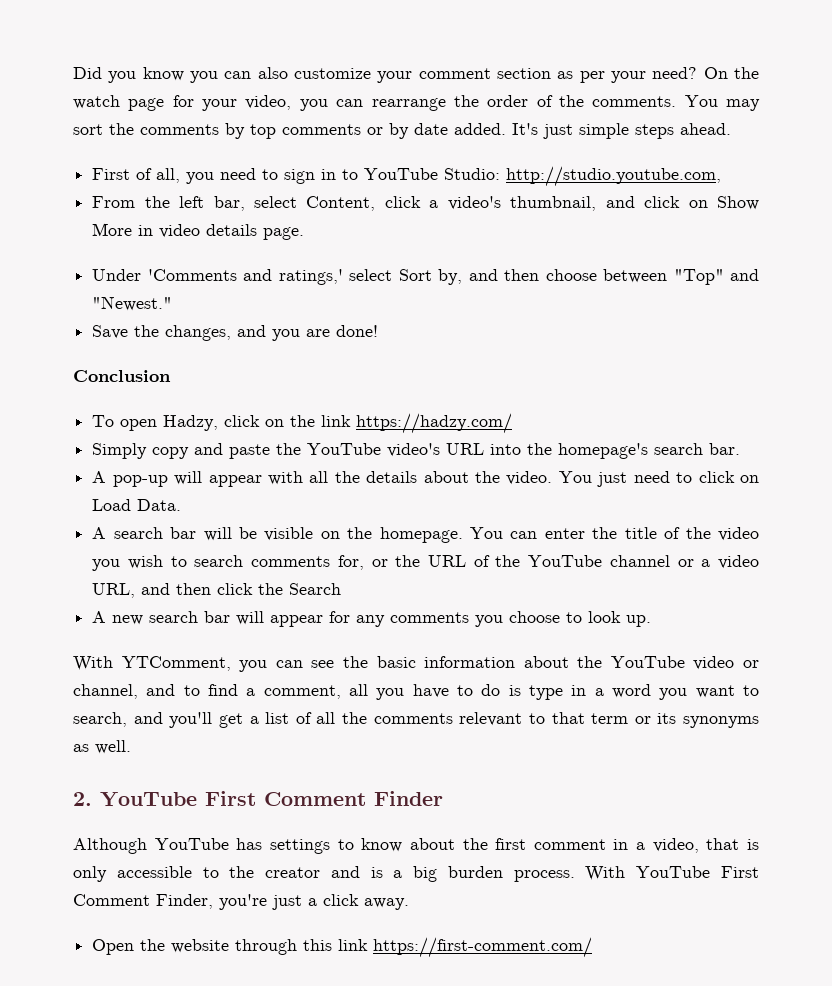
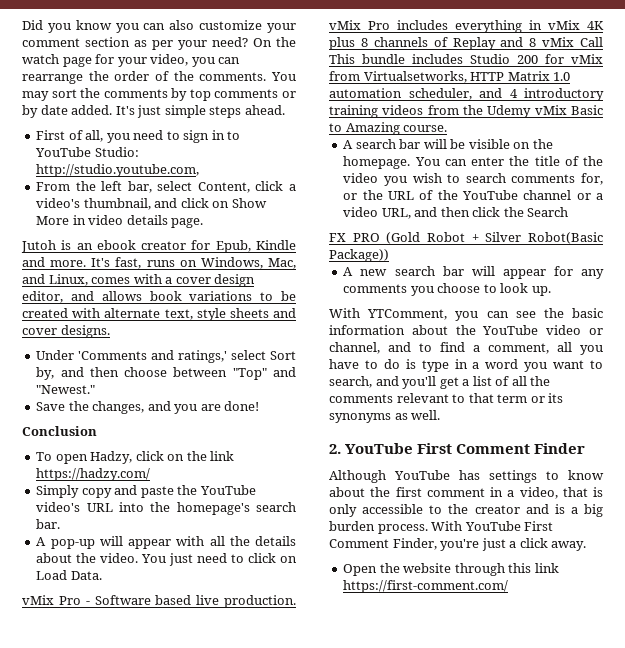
+ Jutoh is an ebook creator for Epub, Kindle and more. It's fast, runs on Windows, Mac, and Linux, comes with a cover design editor, and allows book variations to be created with alternate text, style sheets and cover designs.
+ vMix Pro - Software based live production. vMix Pro includes everything in vMix 4K plus 8 channels of Replay and 8 vMix Call This bundle includes Studio 200 for vMix from Virtualsetworks, HTTP Matrix 1.0 automation scheduler, and 4 introductory training videos from the Udemy vMix Basic to Amazing course.
+ FX PRO (Gold Robot + Silver Robot(Basic Package))

